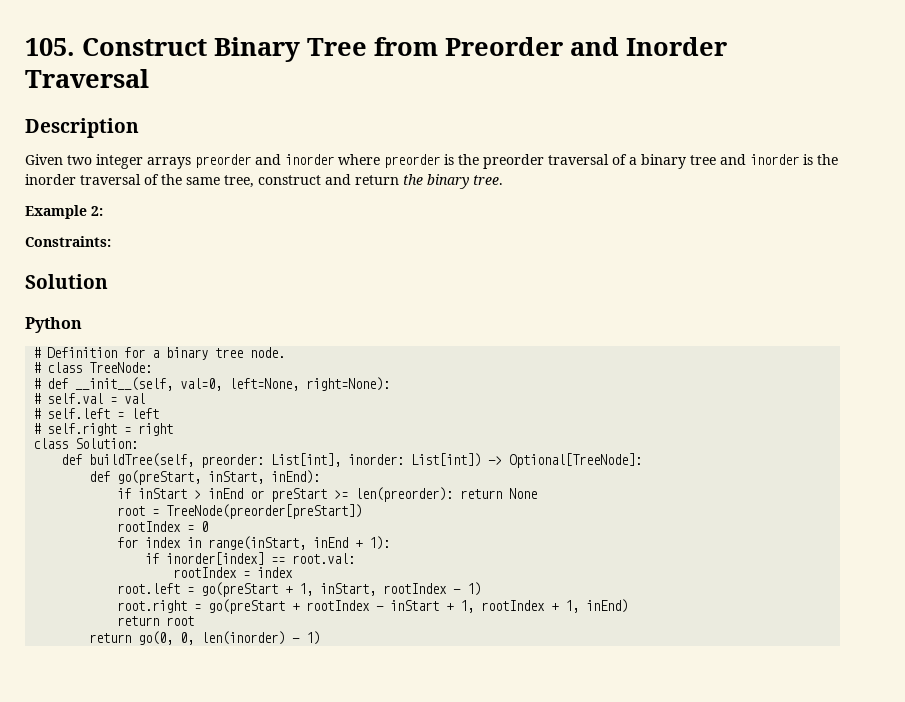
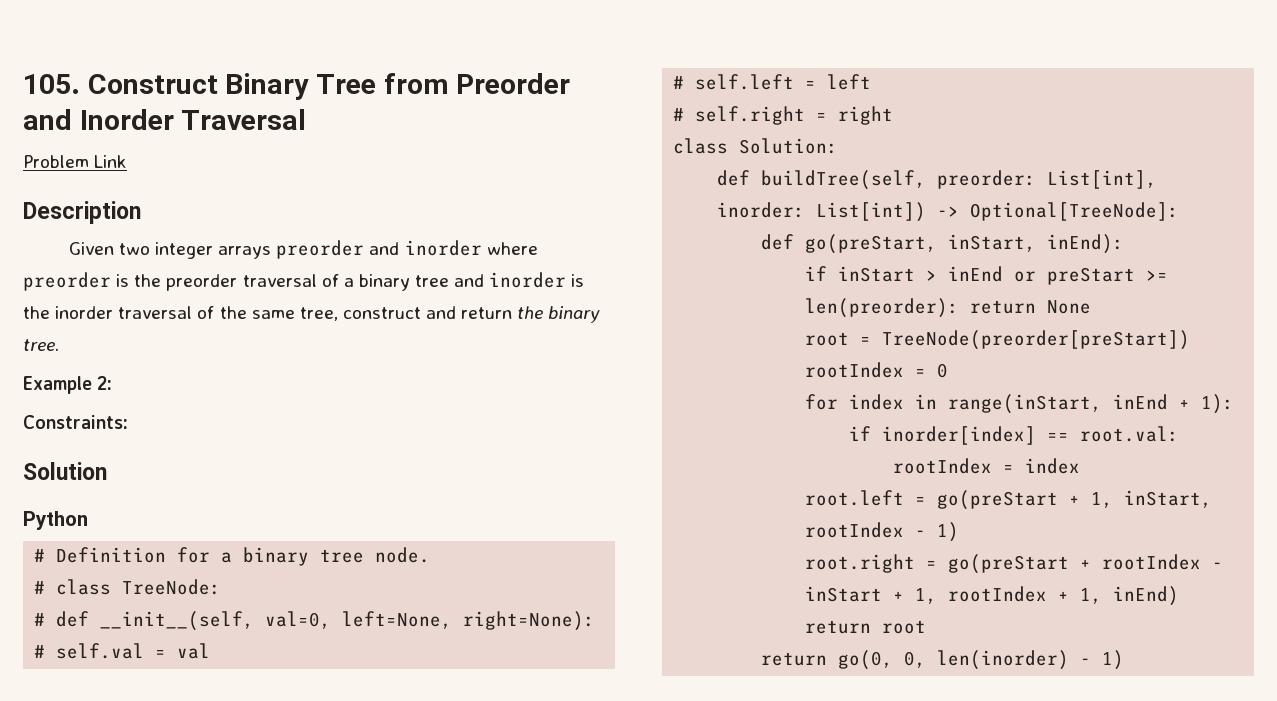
+ Problem Link

